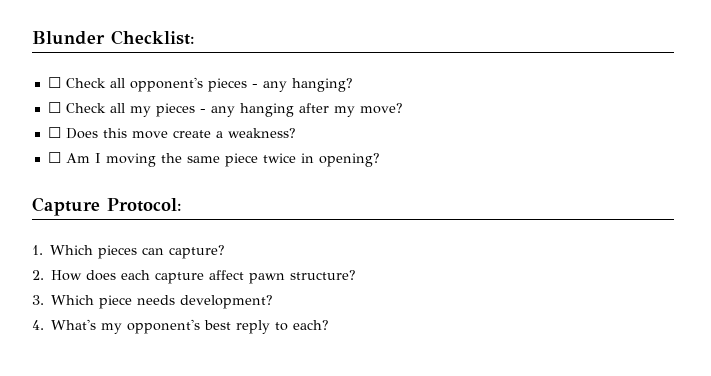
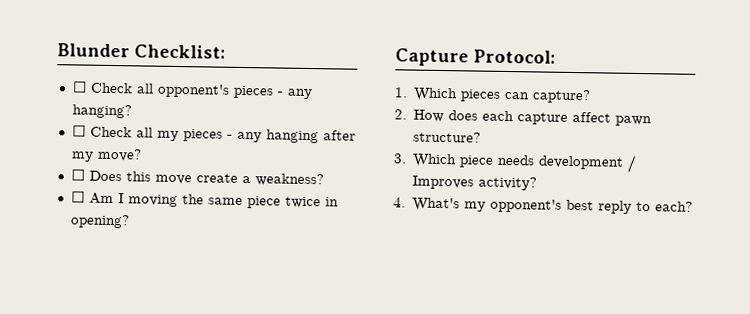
- 3. Which piece needs development?
+ 3. Which piece needs development / Improves activity?

